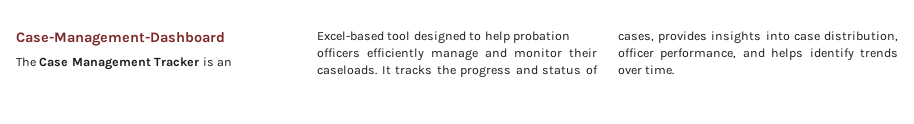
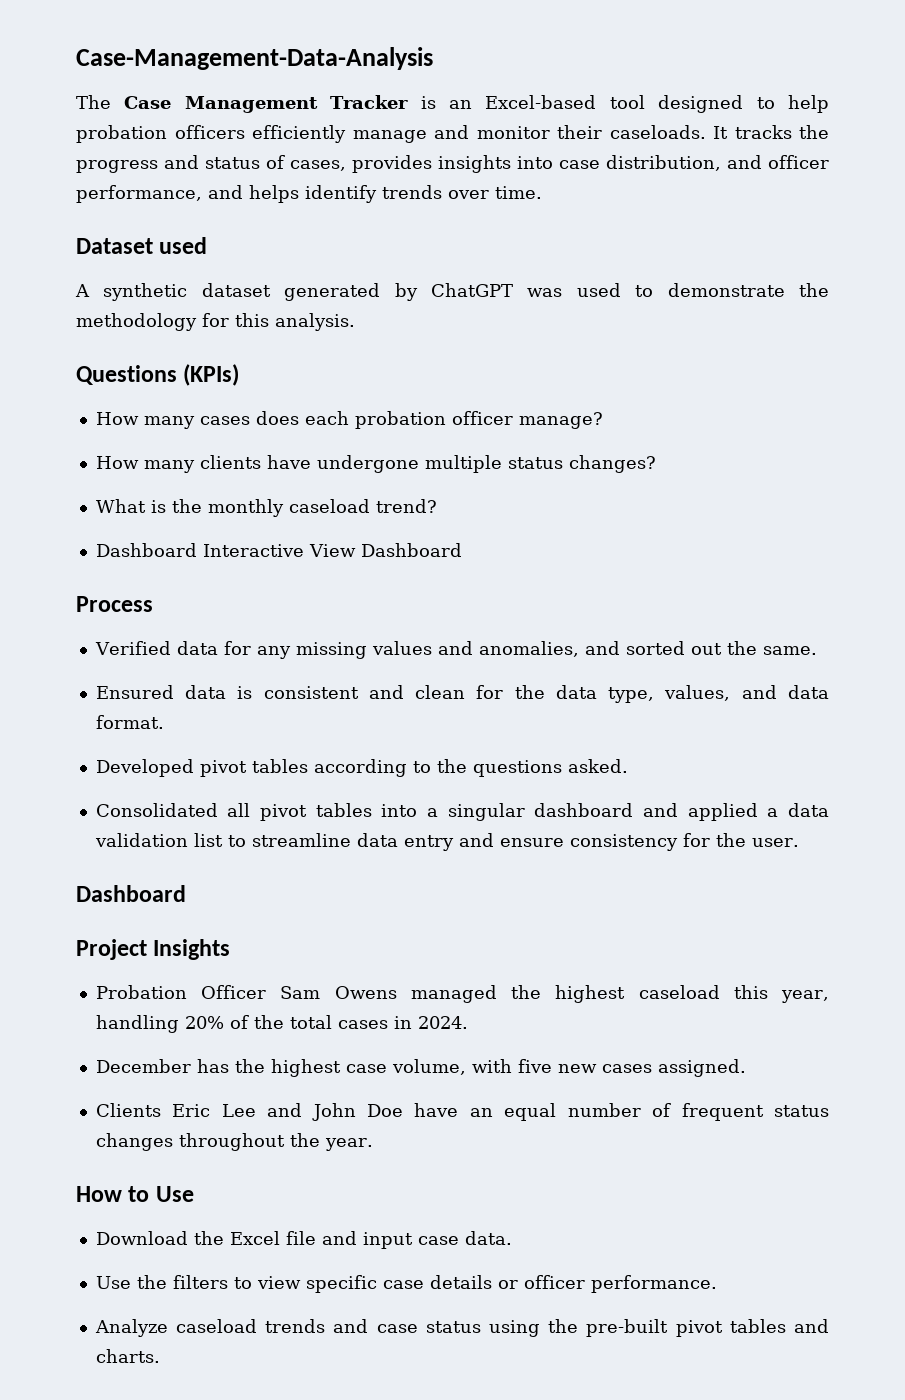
- Case-Management-Dashboard
+ Case-Management-Data-Analysis
- It tracks the progress and status of cases, provides insights into case distribution, officer performance, and helps identify trends over time.
+ It tracks the progress and status of cases, provides insights into case distribution, and officer performance, and helps identify trends over time.
+ Dataset used
+ A synthetic dataset generated by ChatGPT was used to demonstrate the methodology for this analysis.
+ Questions (KPIs)
+ How many cases does each probation officer manage?
+ How many clients have undergone multiple status changes?
+ What is the monthly caseload trend?
+ Dashboard Interactive View Dashboard
+ Process
+ Verified data for any missing values and anomalies, and sorted out the same.
+ Ensured data is consistent and clean for the data type, values, and data format.
+ Developed pivot tables according to the questions asked.
+ Consolidated all pivot tables into a singular dashboard and applied a data validation list to streamline data entry and ensure consistency for the user.
+ Dashboard
+ Project Insights
+ Probation Officer Sam Owens managed the highest caseload this year, handling 20% of the total cases in 2024.
+ December has the highest case volume, with five new cases assigned.
+ Clients Eric Lee and John Doe have an equal number of frequent status changes throughout the year.
+ How to Use
+ Download the Excel file and input case data.
+ Use the filters to view specific case details or officer performance.
+ Analyze caseload trends and case status using the pre-built pivot tables and charts.

